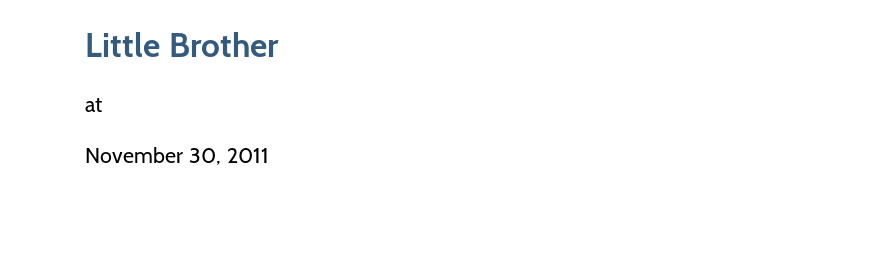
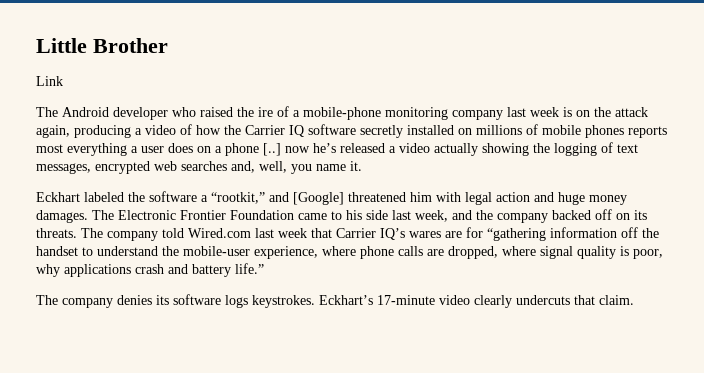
- at
- November 30, 2011
+ Link
+ The Android developer who raised the ire of a mobile-phone monitoring company last week is on the attack again, producing a video of how the Carrier IQ software secretly installed on millions of mobile phones reports most everything a user does on a phone [..] now he’s released a video actually showing the logging of text messages, encrypted web searches and, well, you name it.
+ Eckhart labeled the software a “rootkit,” and [Google] threatened him with legal action and huge money damages. The Electronic Frontier Foundation came to his side last week, and the company backed off on its threats. The company told Wired.com last week that Carrier IQ’s wares are for “gathering information off the handset to understand the mobile-user experience, where phone calls are dropped, where signal quality is poor, why applications crash and battery life.”
+ The company denies its software logs keystrokes. Eckhart’s 17-minute video clearly undercuts that claim.

